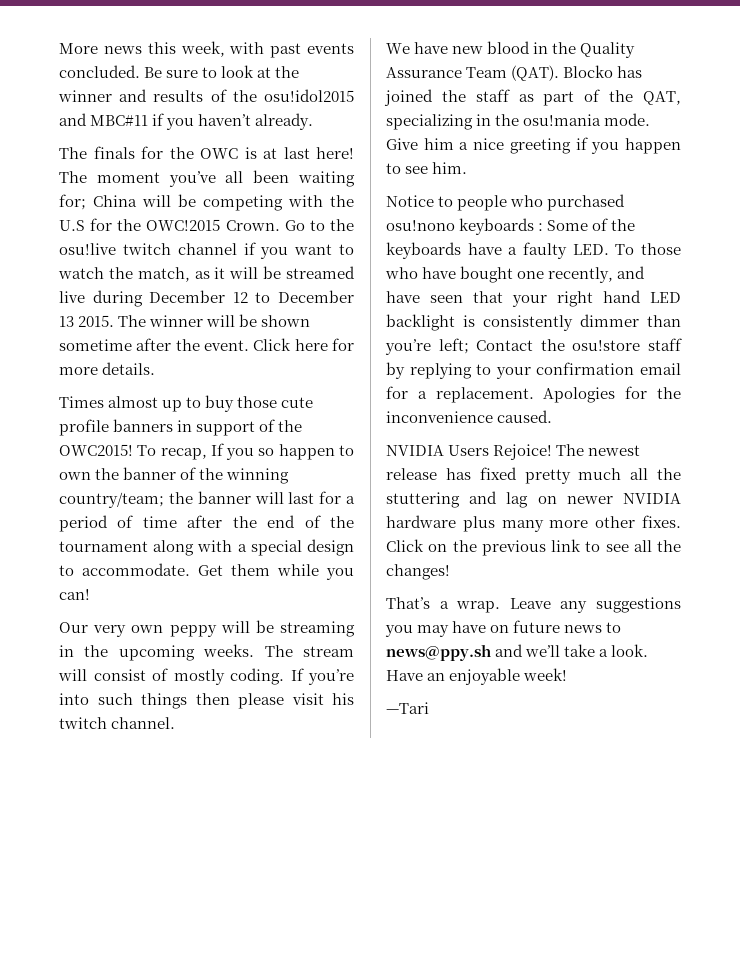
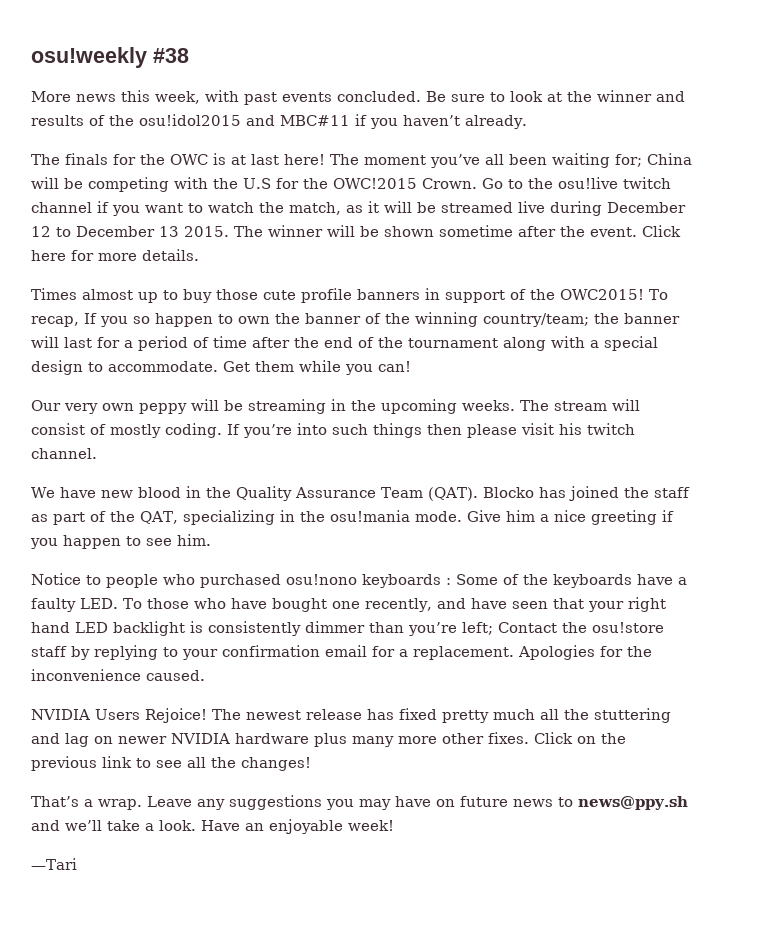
+ osu!weekly #38

